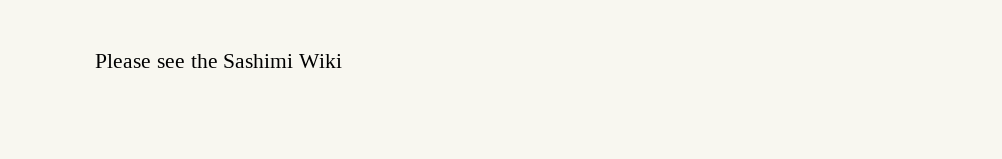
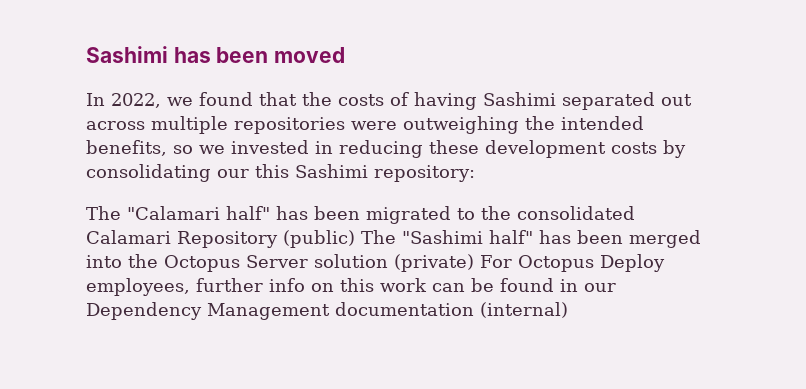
- Please see the Sashimi Wiki
+ Sashimi has been moved
+ In 2022, we found that the costs of having Sashimi separated out across multiple repositories were outweighing the intended benefits, so we invested in reducing these development costs by consolidating our this Sashimi repository:
+ The "Calamari half" has been migrated to the consolidated Calamari Repository (public) The "Sashimi half" has been merged into the Octopus Server solution (private) For Octopus Deploy employees, further info on this work can be found in our Dependency Management documentation (internal)

